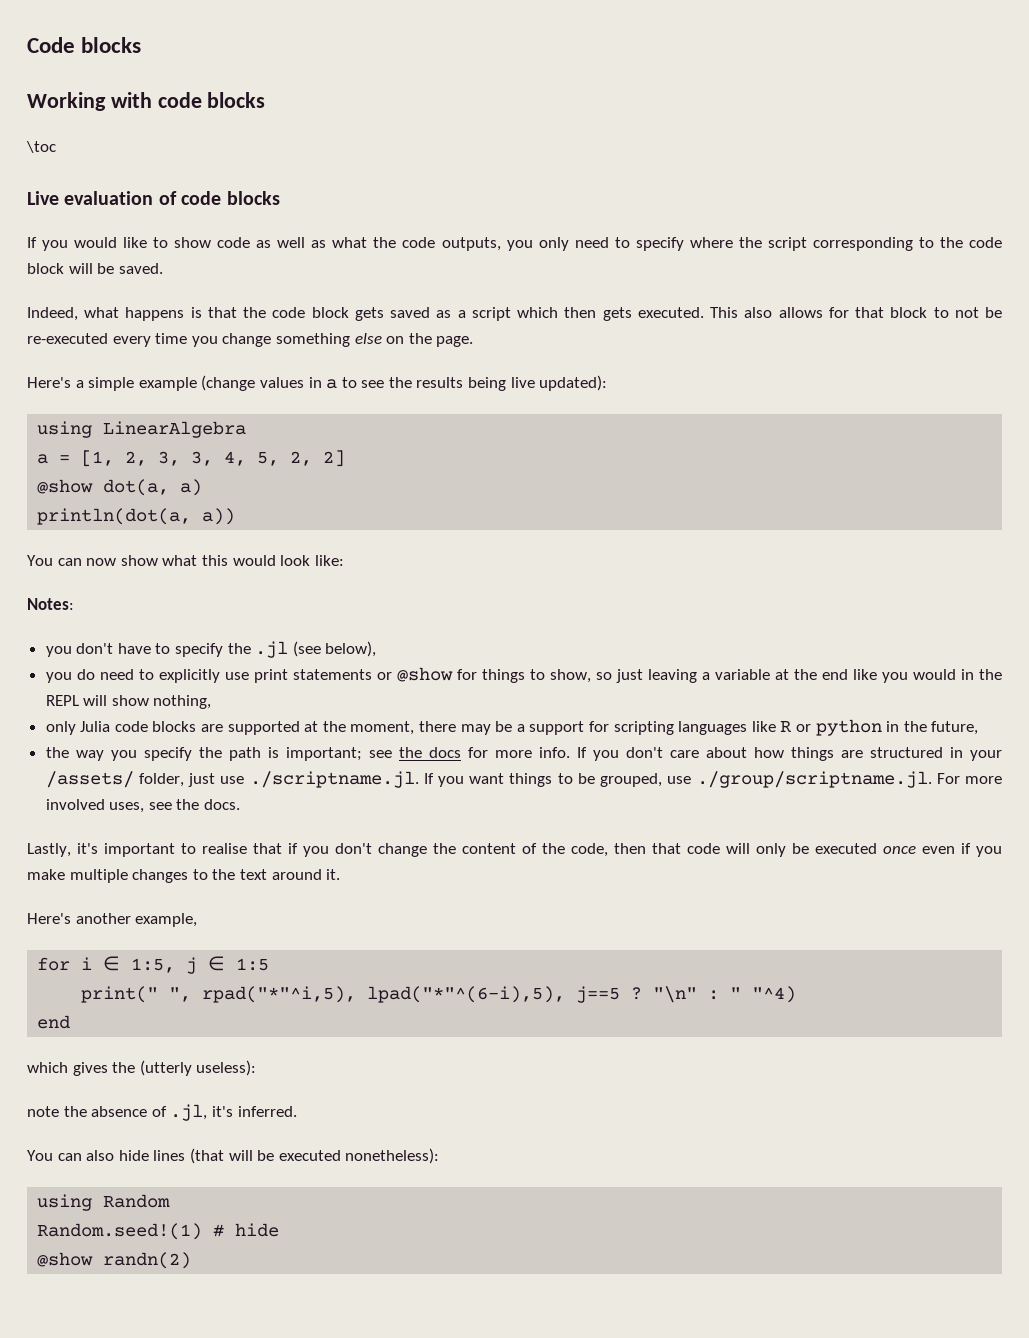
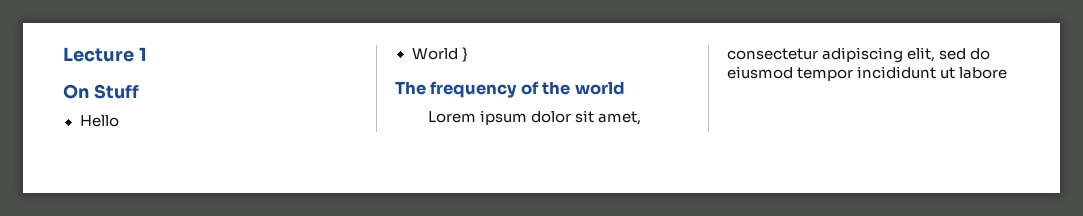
- Code blocks
- Working with code blocks
- \toc
- Live evaluation of code blocks
- If you would like to show code as well as what the code outputs, you only need to specify where the script corresponding to the code block will be saved.
- Indeed, what happens is that the code block gets saved as a script which then gets executed. This also allows for that block to not be re-executed every time you change something else on the page.
- Here's a simple example (change values in a to see the results being live updated):
- using LinearAlgebra
- a = [1, 2, 3, 3, 4, 5, 2, 2]
- @show dot(a, a)
- println(dot(a, a))
- You can now show what this would look like:
- Notes:
- you don't have to specify the .jl (see below),
- you do need to explicitly use print statements or @show for things to show, so just leaving a variable at the end like you would in the REPL will show nothing,
- only Julia code blocks are supported at the moment, there may be a support for scripting languages like R or python in the future,
- the way you specify the path is important; see the docs for more info. If you don't care about how things are structured in your /assets/ folder, just use ./scriptname.jl. If you want things to be grouped, use ./group/scriptname.jl. For more involved uses, see the docs.
- Lastly, it's important to realise that if you don't change the content of the code, then that code will only be executed once even if you make multiple changes to the text around it.
- Here's another example,
- for i ∈ 1:5, j ∈ 1:5
- print(" ", rpad("*"^i,5), lpad("*"^(6-i),5), j==5 ? "\n" : " "^4)
- end
- which gives the (utterly useless):
- note the absence of .jl, it's inferred.
- You can also hide lines (that will be executed nonetheless):
- using Random
- Random.seed!(1) # hide
- @show randn(2)
+ Lecture 1
+ On Stuff
+ Hello
+ World }
+ The frequency of the world
+ Lorem ipsum dolor sit amet, consectetur adipiscing elit, sed do eiusmod tempor incididunt ut labore

